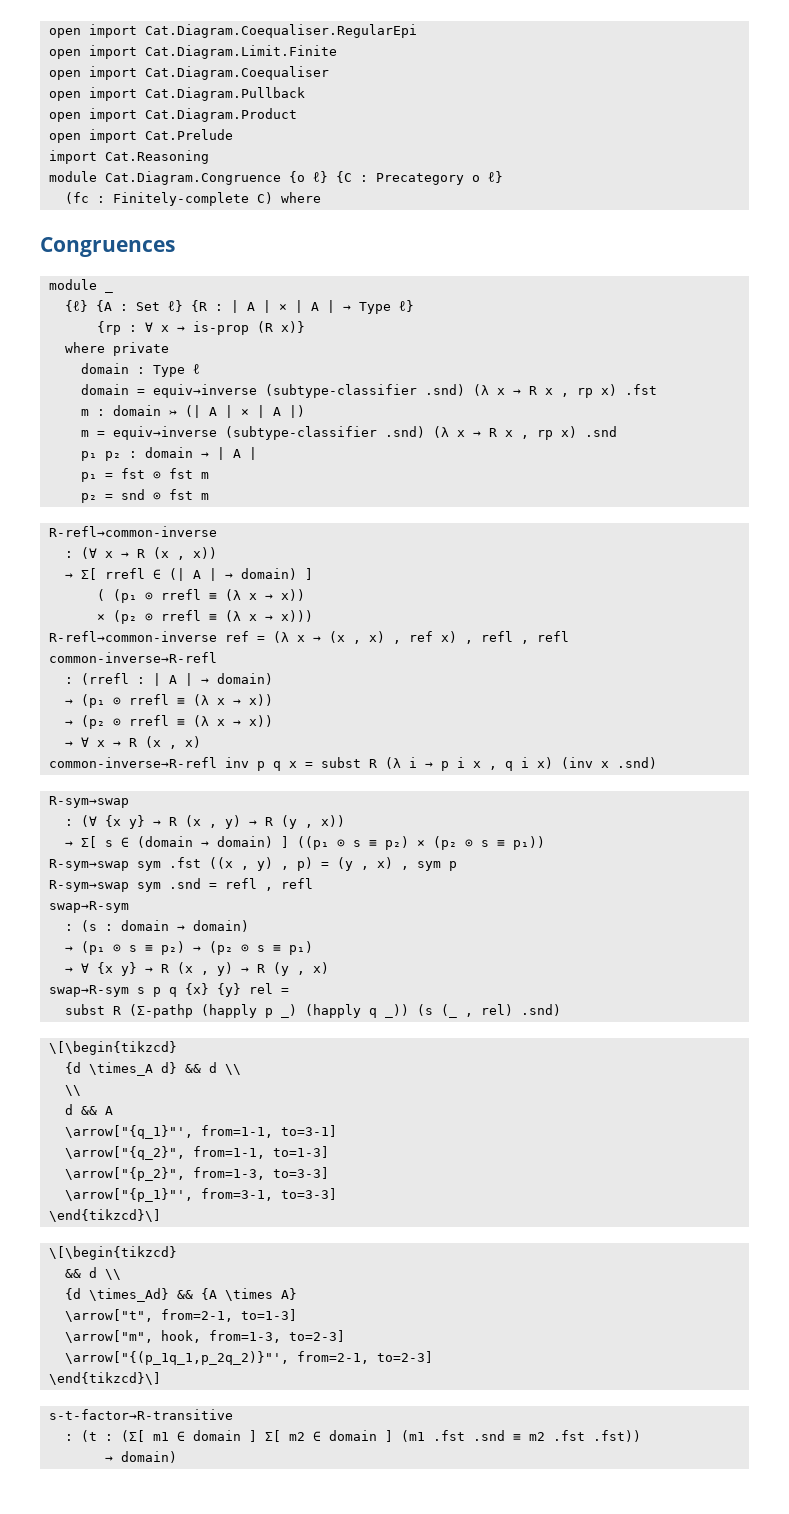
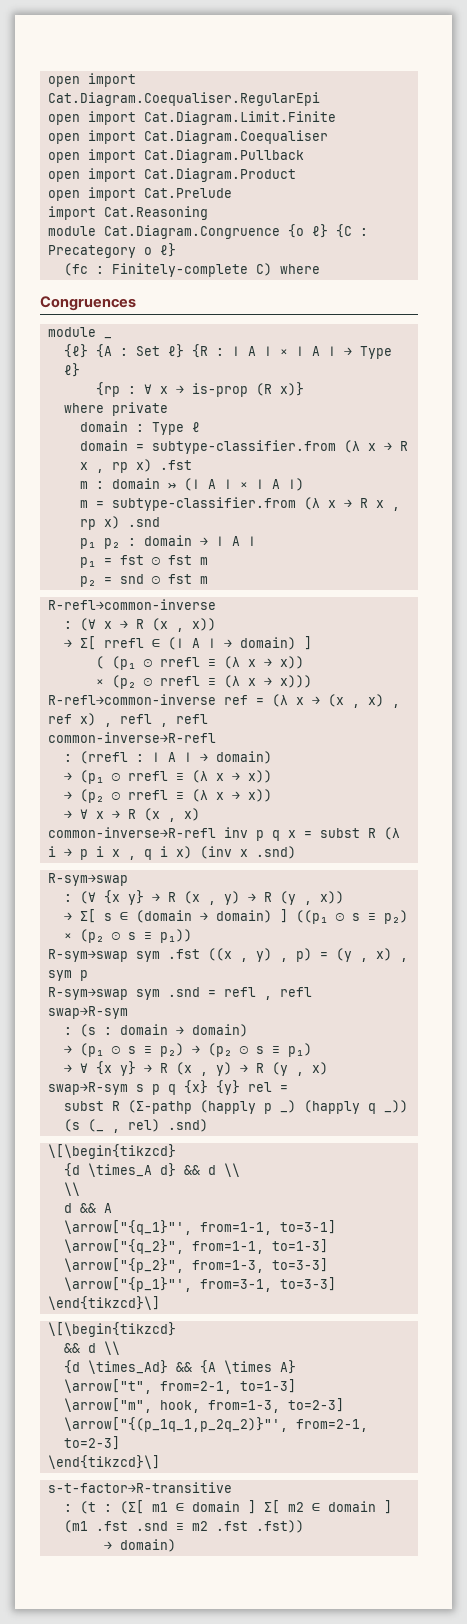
- domain = equiv→inverse (subtype-classifier .snd) (λ x → R x , rp x) .fst
+ domain = subtype-classifier.from (λ x → R x , rp x) .fst
- m = equiv→inverse (subtype-classifier .snd) (λ x → R x , rp x) .snd
+ m = subtype-classifier.from (λ x → R x , rp x) .snd

